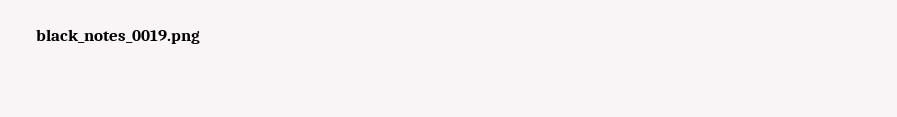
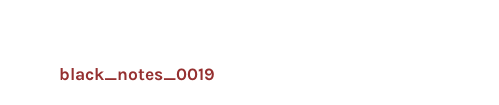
- black_notes_0019.png
+ black_notes_0019

